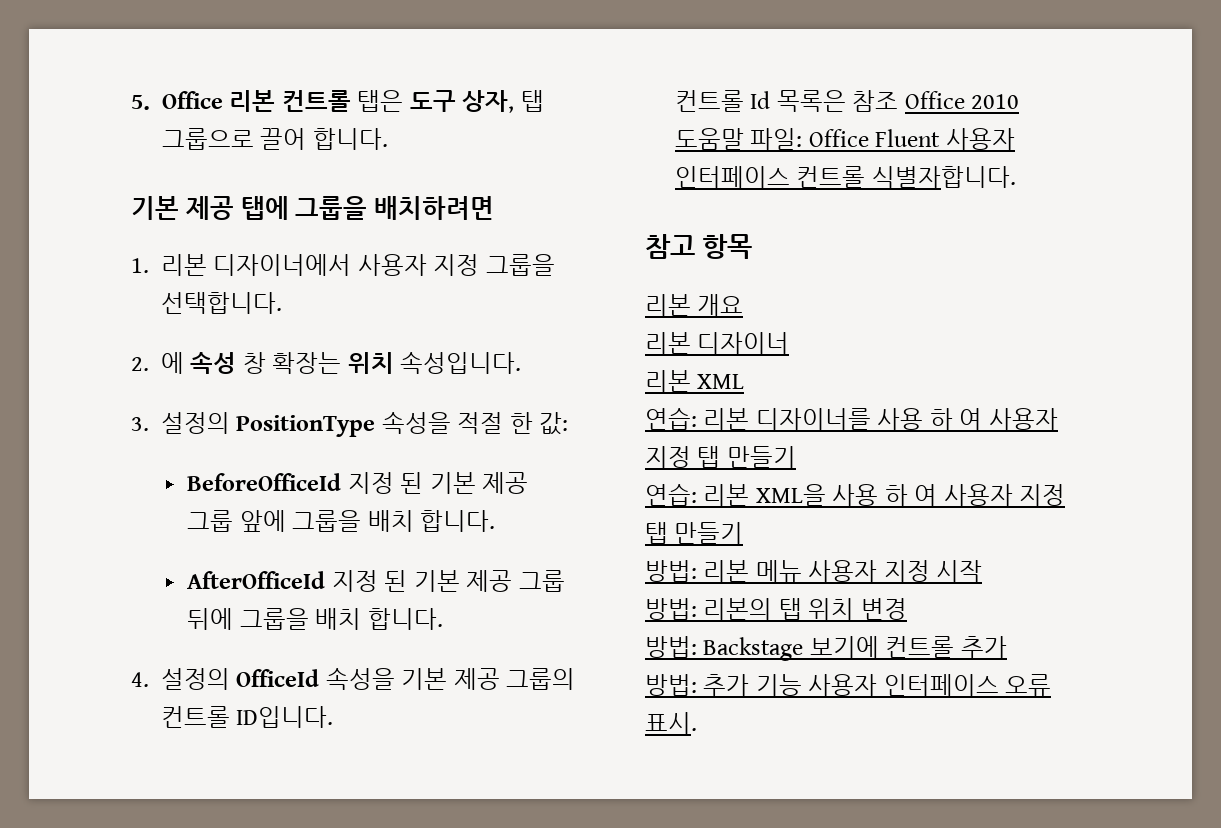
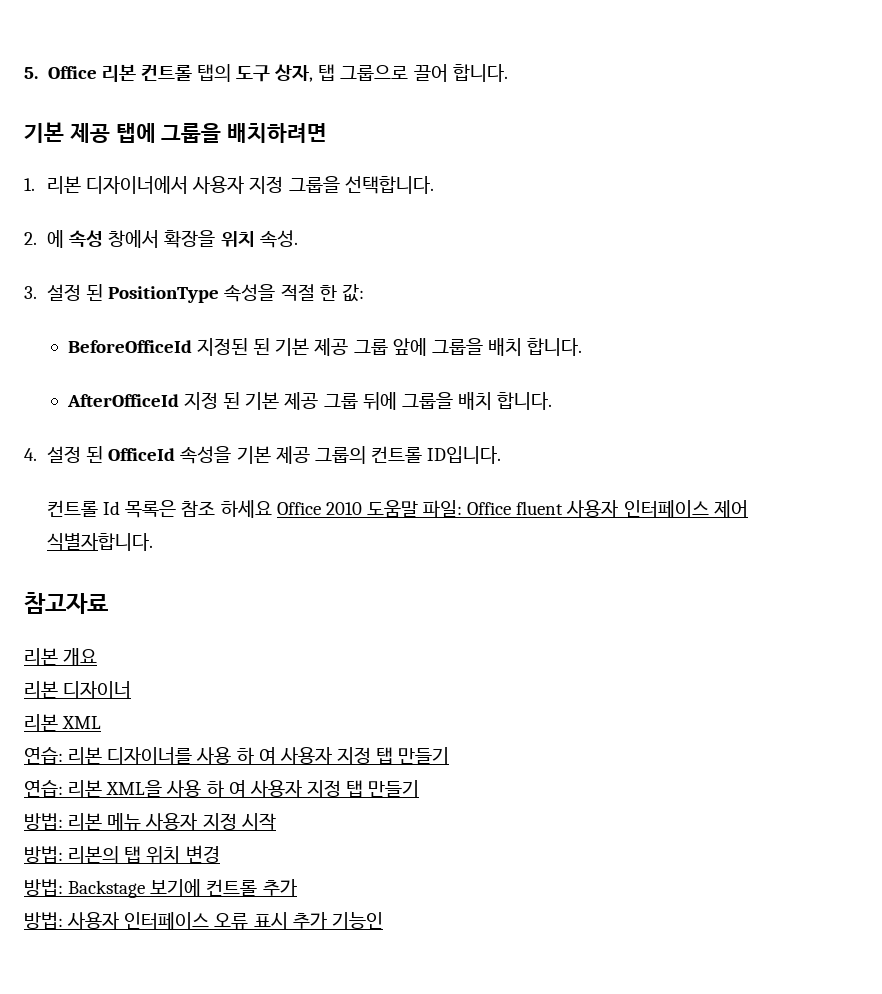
- 5. Office 리본 컨트롤 탭은 도구 상자, 탭 그룹으로 끌어 합니다.
+ 5. Office 리본 컨트롤 탭의 도구 상자, 탭 그룹으로 끌어 합니다.
- 2. 에 속성 창 확장는 위치 속성입니다.
+ 2. 에 속성 창에서 확장을 위치 속성.
- 3. 설정의 PositionType 속성을 적절 한 값:
+ 3. 설정 된 PositionType 속성을 적절 한 값:
- BeforeOfficeId 지정 된 기본 제공 그룹 앞에 그룹을 배치 합니다.
+ BeforeOfficeId 지정된 된 기본 제공 그룹 앞에 그룹을 배치 합니다.
- 4. 설정의 OfficeId 속성을 기본 제공 그룹의 컨트롤 ID입니다.
+ 4. 설정 된 OfficeId 속성을 기본 제공 그룹의 컨트롤 ID입니다.
- 컨트롤 Id 목록은 참조 Office 2010 도움말 파일: Office Fluent 사용자 인터페이스 컨트롤 식별자합니다.
+ 컨트롤 Id 목록은 참조 하세요 Office 2010 도움말 파일: Office fluent 사용자 인터페이스 제어 식별자합니다.
- 참고 항목
+ 참고자료
- 방법: 추가 기능 사용자 인터페이스 오류 표시.
+ 방법: 사용자 인터페이스 오류 표시 추가 기능인

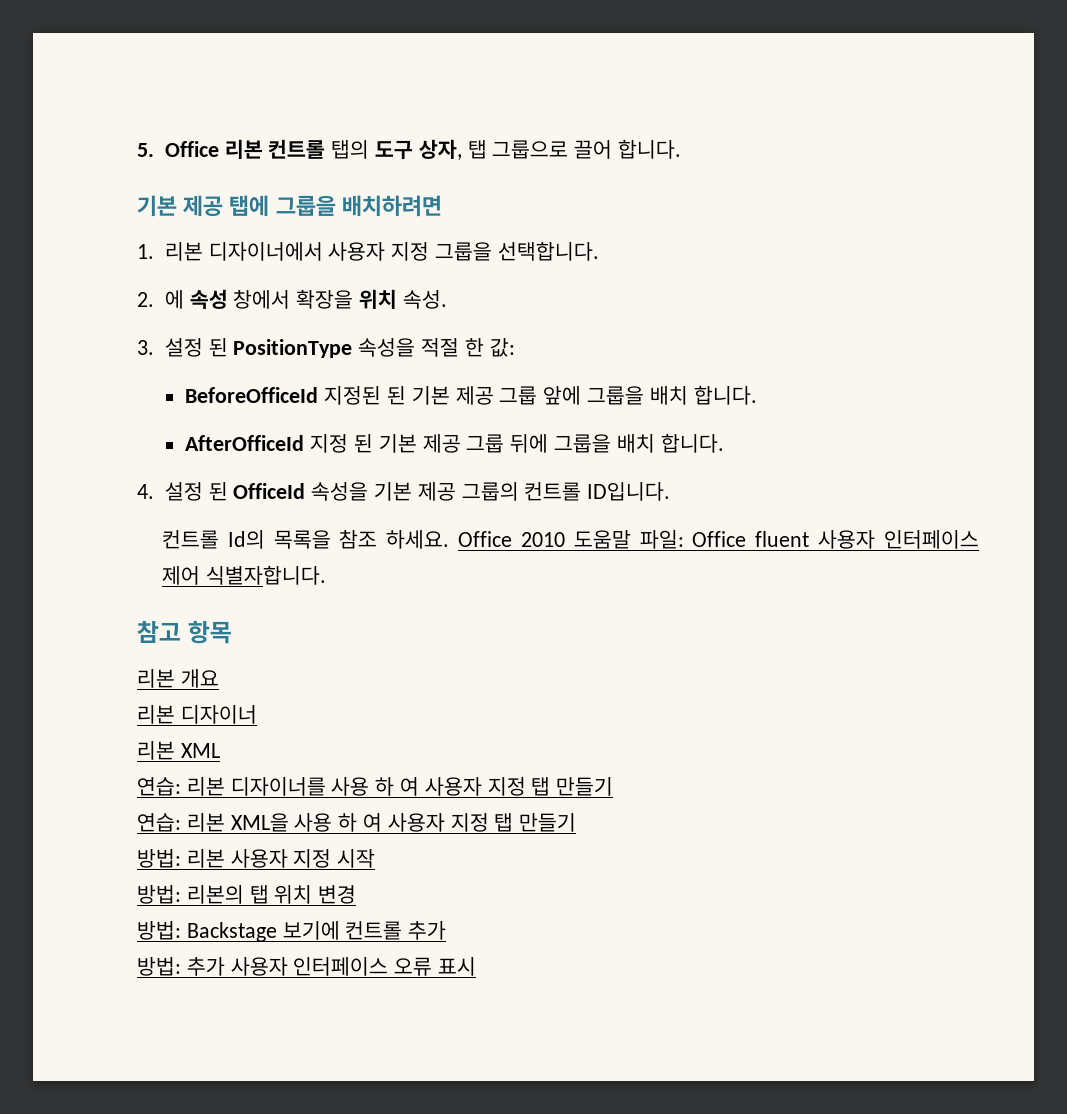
- 컨트롤 Id 목록은 참조 하세요 Office 2010 도움말 파일: Office fluent 사용자 인터페이스 제어 식별자합니다.
+ 컨트롤 Id의 목록을 참조 하세요. Office 2010 도움말 파일: Office fluent 사용자 인터페이스 제어 식별자합니다.
- 참고자료
+ 참고 항목
- 방법: 리본 메뉴 사용자 지정 시작
+ 방법: 리본 사용자 지정 시작
- 방법: 사용자 인터페이스 오류 표시 추가 기능인
+ 방법: 추가 사용자 인터페이스 오류 표시

